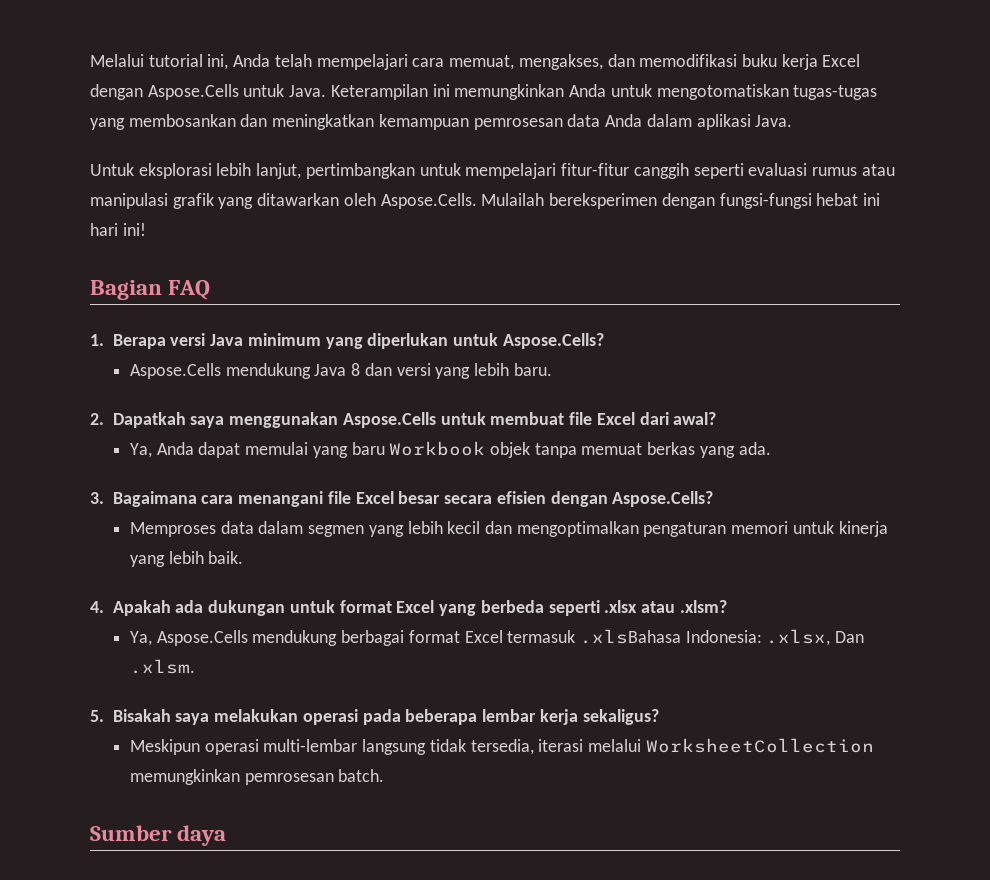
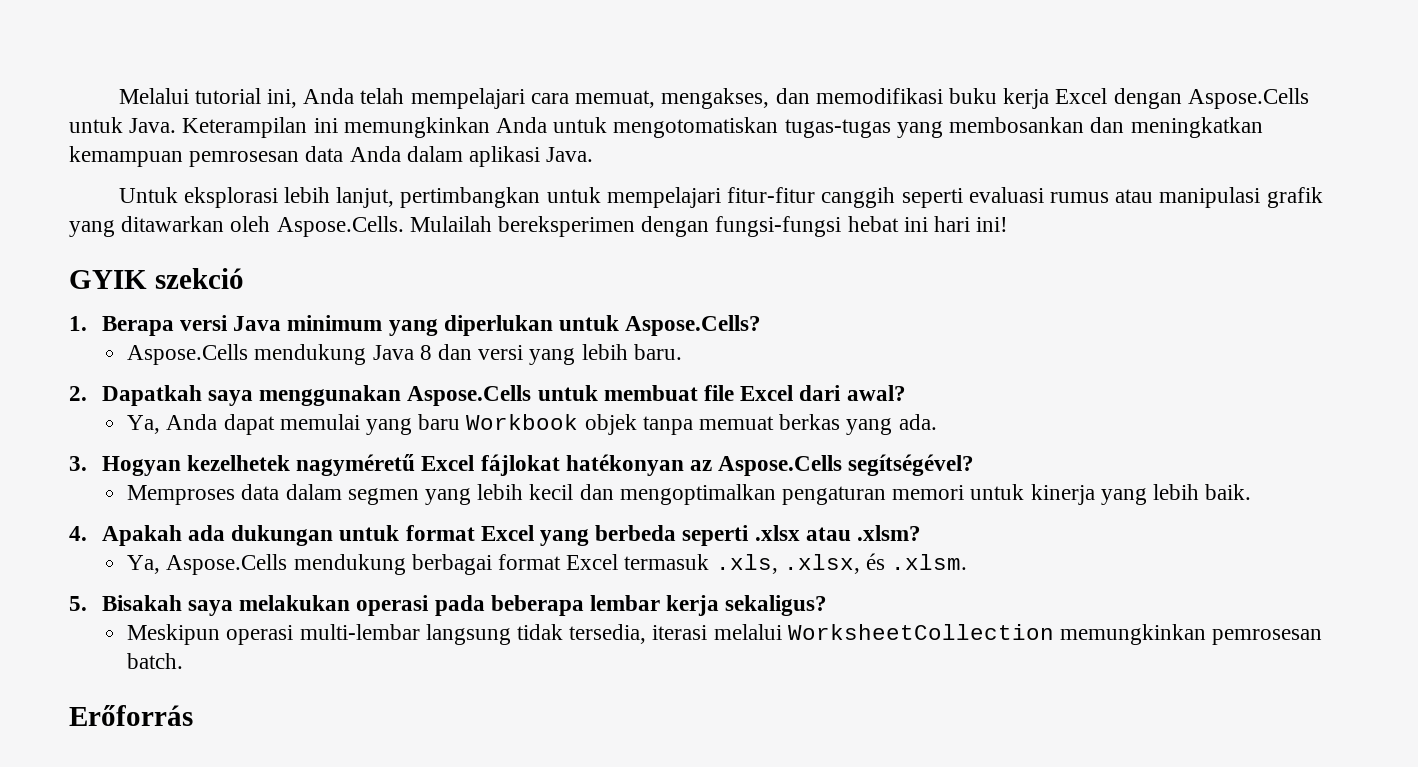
- Bagian FAQ
+ GYIK szekció
- 3. Bagaimana cara menangani file Excel besar secara efisien dengan Aspose.Cells?
+ 3. Hogyan kezelhetek nagyméretű Excel fájlokat hatékonyan az Aspose.Cells segítségével?
- Ya, Aspose.Cells mendukung berbagai format Excel termasuk .xlsBahasa Indonesia: .xlsx, Dan .xlsm.
+ Ya, Aspose.Cells mendukung berbagai format Excel termasuk .xls, .xlsx, és .xlsm.
- Sumber daya
+ Erőforrás

